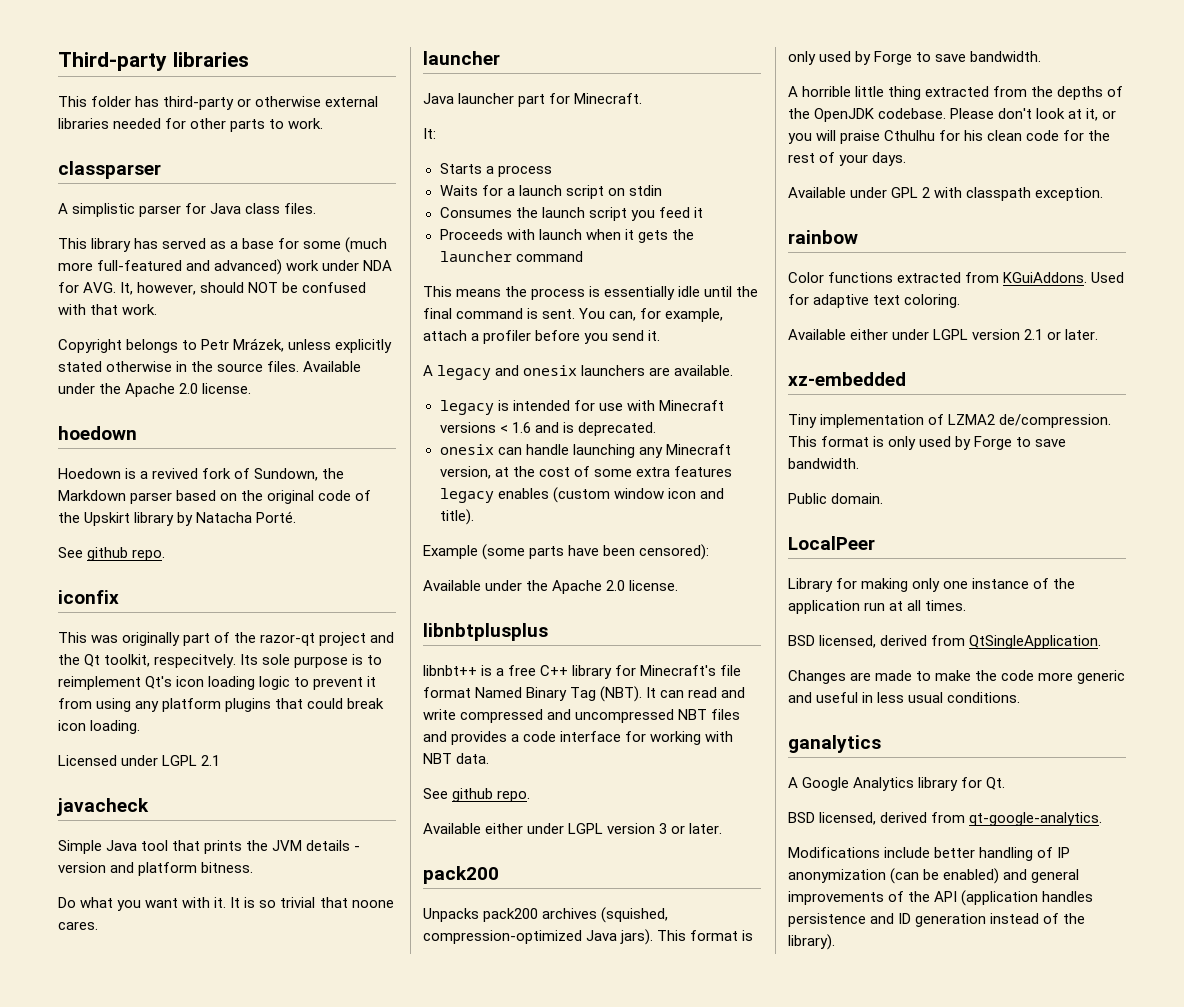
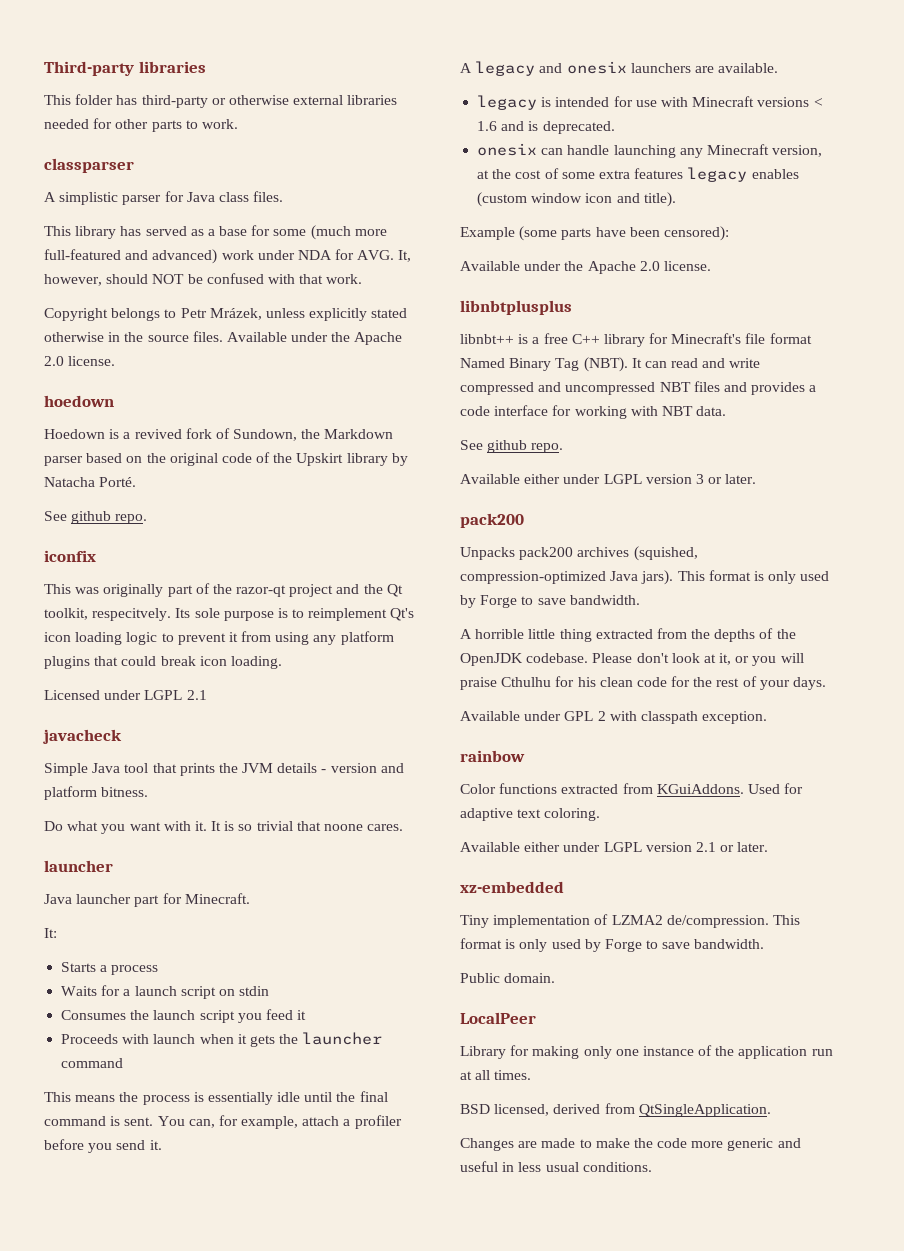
- ganalytics
- A Google Analytics library for Qt.
- BSD licensed, derived from qt-google-analytics.
- Modifications include better handling of IP anonymization (can be enabled) and general improvements of the API (application handles persistence and ID generation instead of the library).

